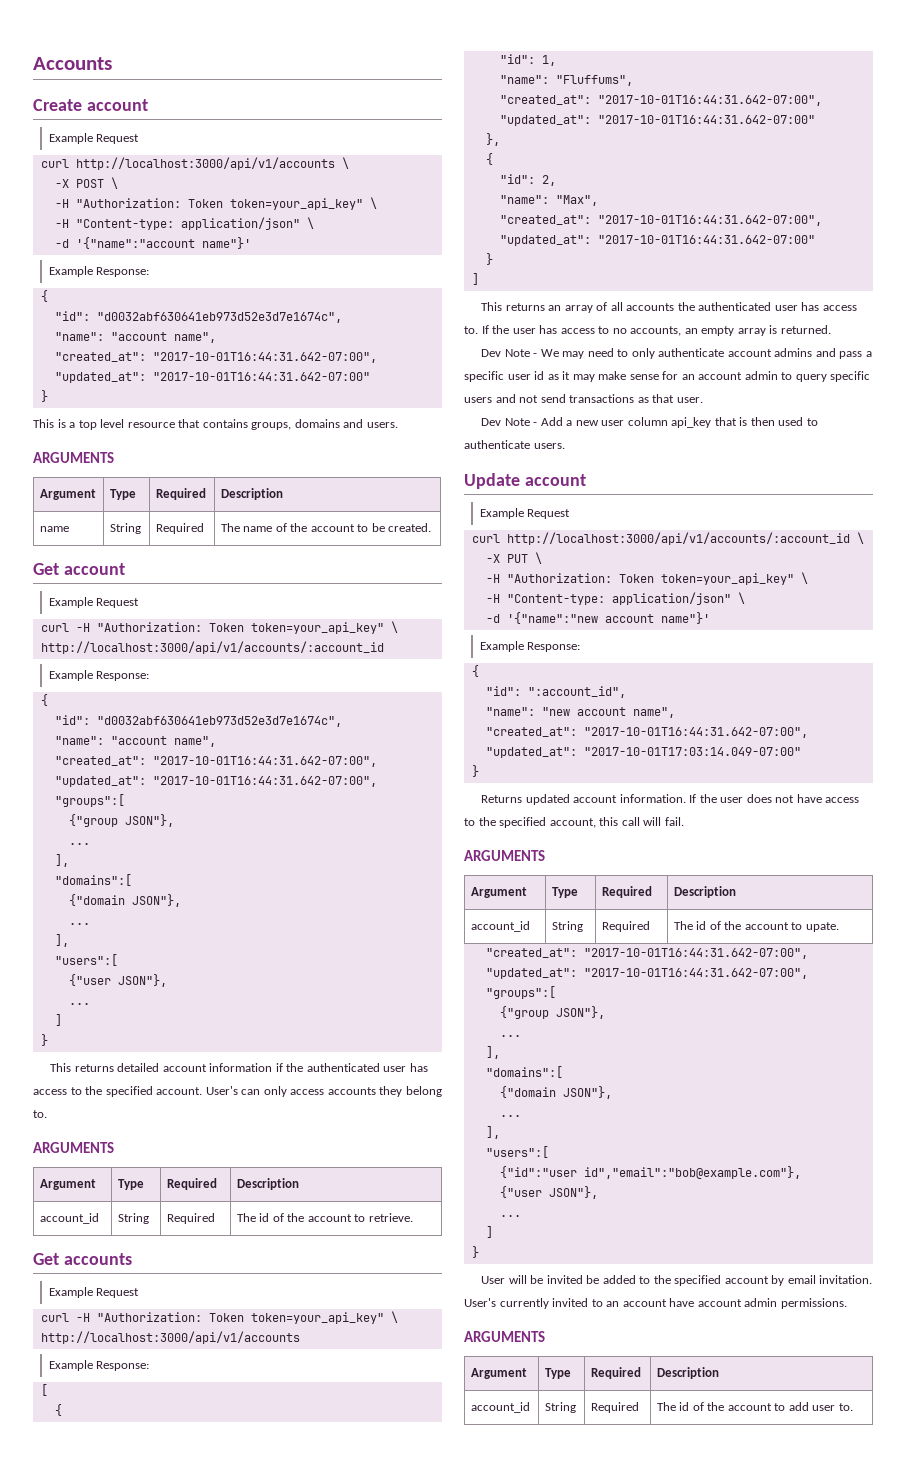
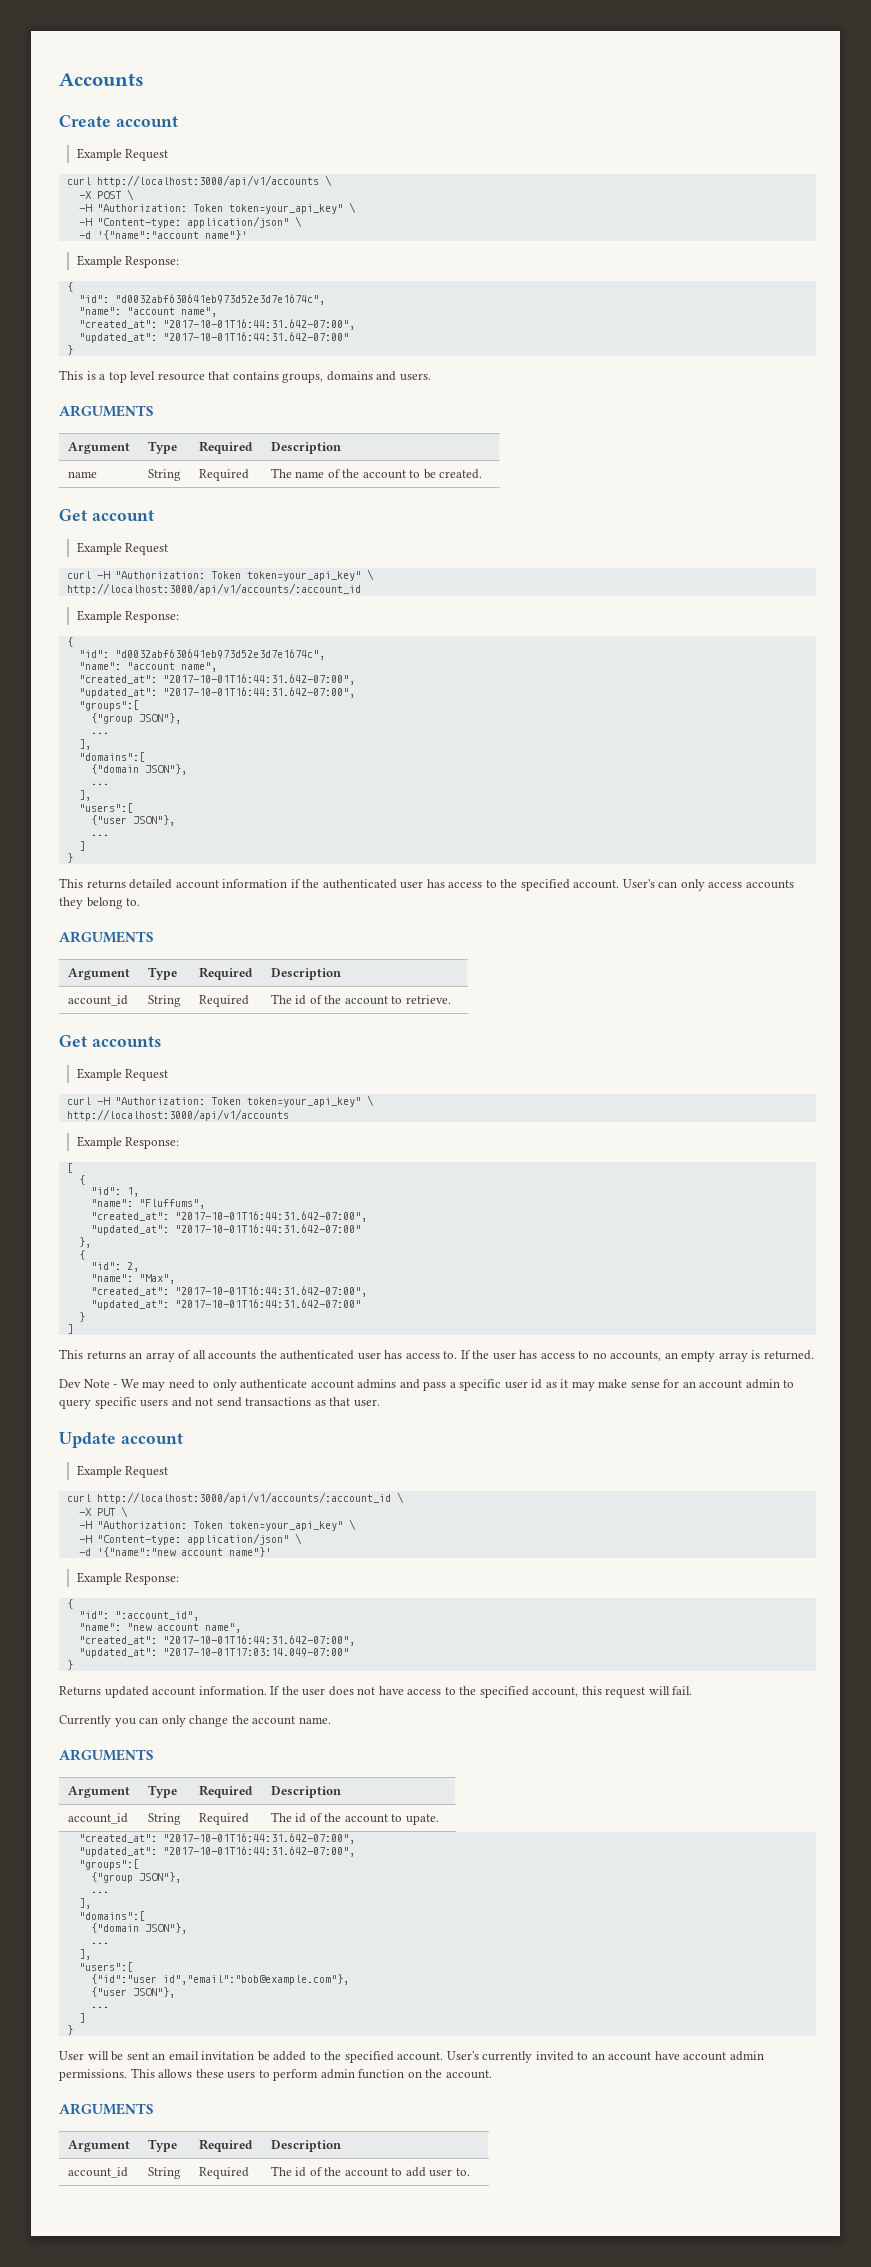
- Dev Note - Add a new user column api_key that is then used to authenticate users.
- If the user does not have access to the specified account, this call will fail.
+ If the user does not have access to the specified account, this request will fail.
+ Currently you can only change the account name.
- User will be invited be added to the specified account by email invitation.
+ User will be sent an email invitation be added to the specified account.
+ This allows these users to perform admin function on the account.

